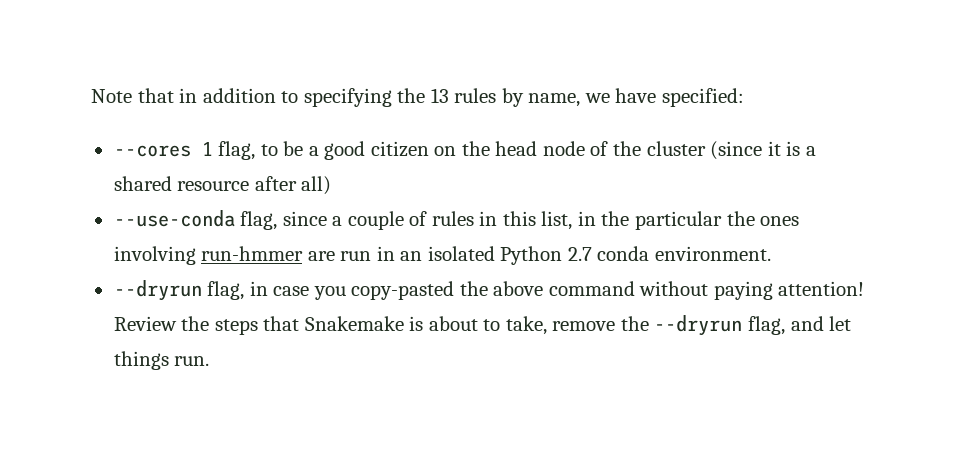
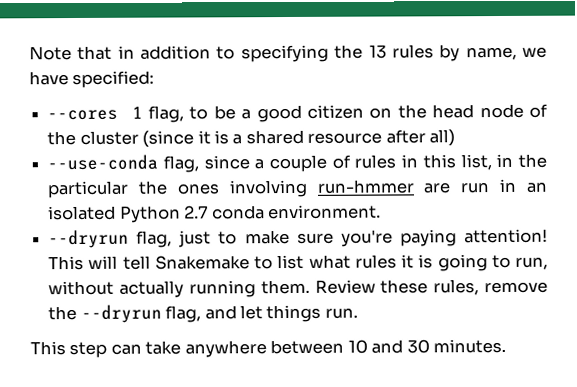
- --dryrun flag, in case you copy-pasted the above command without paying attention! Review the steps that Snakemake is about to take, remove the --dryrun flag, and let things run.
+ --dryrun flag, just to make sure you're paying attention! This will tell Snakemake to list what rules it is going to run, without actually running them. Review these rules, remove the --dryrun flag, and let things run.
+ This step can take anywhere between 10 and 30 minutes.

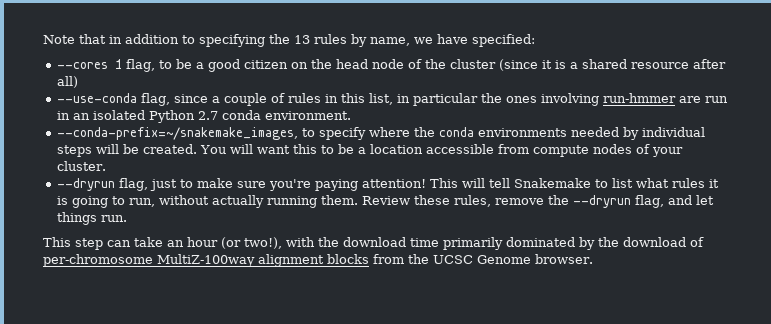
- --use-conda flag, since a couple of rules in this list, in the particular the ones involving run-hmmer are run in an isolated Python 2.7 conda environment.
+ --use-conda flag, since a couple of rules in this list, in particular the ones involving run-hmmer are run in an isolated Python 2.7 conda environment.
+ --conda-prefix=~/snakemake_images, to specify where the conda environments needed by individual steps will be created. You will want this to be a location accessible from compute nodes of your cluster.
- This step can take anywhere between 10 and 30 minutes.
+ This step can take an hour (or two!), with the download time primarily dominated by the download of per-chromosome MultiZ-100way alignment blocks from the UCSC Genome browser.

